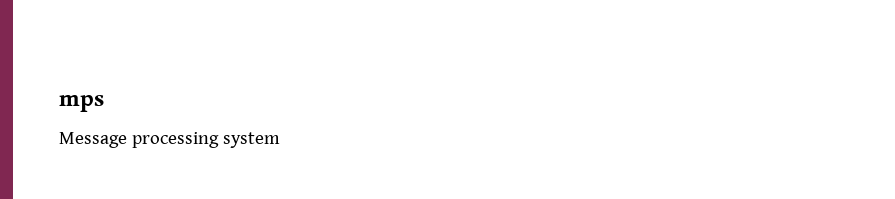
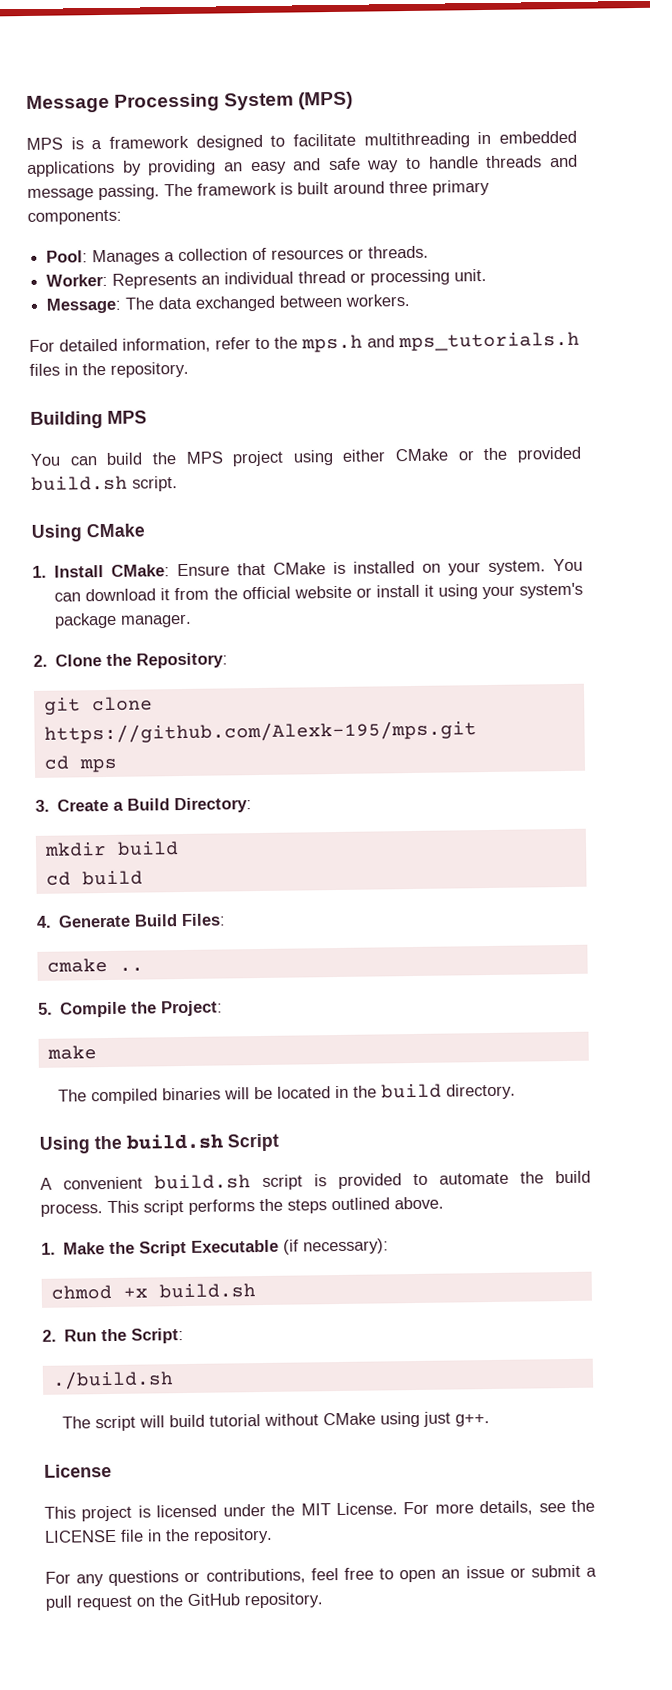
- mps
- Message processing system
+ Message Processing System (MPS)
+ MPS is a framework designed to facilitate multithreading in embedded applications by providing an easy and safe way to handle threads and message passing. The framework is built around three primary components:
+ Pool: Manages a collection of resources or threads.
+ Worker: Represents an individual thread or processing unit.
+ Message: The data exchanged between workers.
+ For detailed information, refer to the mps.h and mps_tutorials.h files in the repository.
+ Building MPS
+ You can build the MPS project using either CMake or the provided build.sh script.
+ Using CMake
+ 1. Install CMake: Ensure that CMake is installed on your system. You can download it from the official website or install it using your system's package manager.
+ 2. Clone the Repository:
+ git clone https://github.com/Alexk-195/mps.git
+ cd mps
+ 3. Create a Build Directory:
+ mkdir build
+ cd build
+ 4. Generate Build Files:
+ cmake ..
+ 5. Compile the Project:
+ make
+ The compiled binaries will be located in the build directory.
+ Using the build.sh Script
+ A convenient build.sh script is provided to automate the build process. This script performs the steps outlined above.
+ 1. Make the Script Executable (if necessary):
+ chmod +x build.sh
+ 2. Run the Script:
+ ./build.sh
+ The script will build tutorial without CMake using just g++.
+ License
+ This project is licensed under the MIT License. For more details, see the LICENSE file in the repository.
+ For any questions or contributions, feel free to open an issue or submit a pull request on the GitHub repository.

